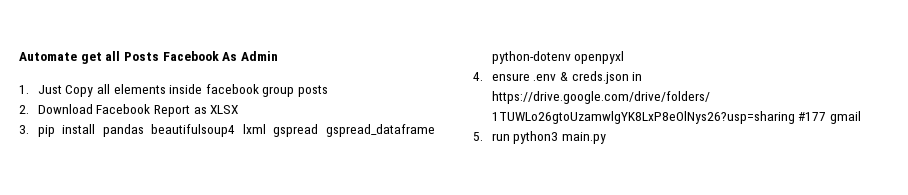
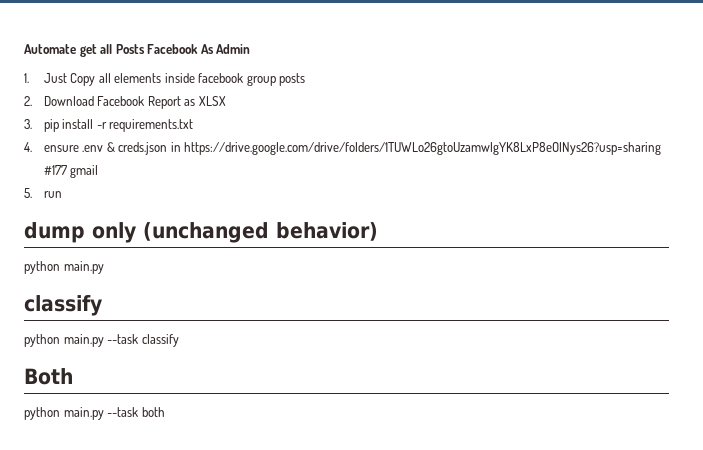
- 3. pip install pandas beautifulsoup4 lxml gspread gspread_dataframe python-dotenv openpyxl
+ 3. pip install -r requirements.txt
- 5. run python3 main.py
+ 5. run
+ dump only (unchanged behavior)
+ python main.py
+ classify
+ python main.py --task classify
+ Both
+ python main.py --task both

